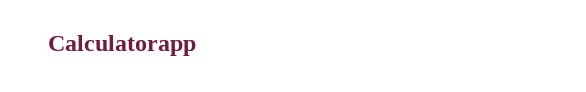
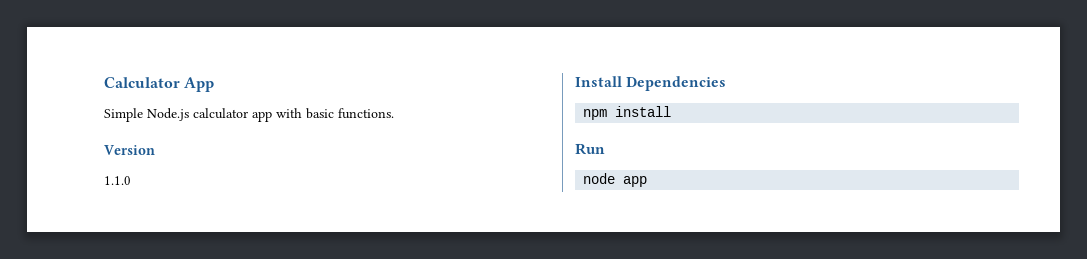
- Calculatorapp
+ Calculator App
+ Simple Node.js calculator app with basic functions.
+ Version
+ 1.1.0
+ Install Dependencies
+ npm install
+ Run
+ node app

